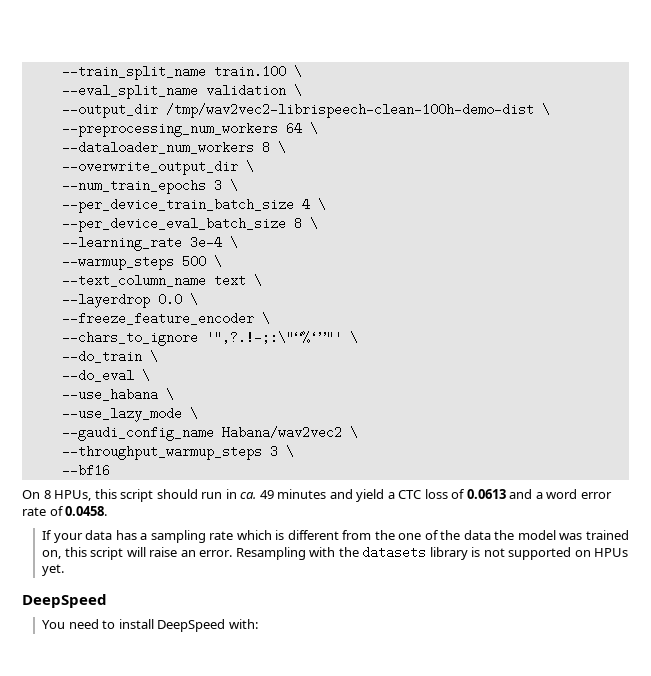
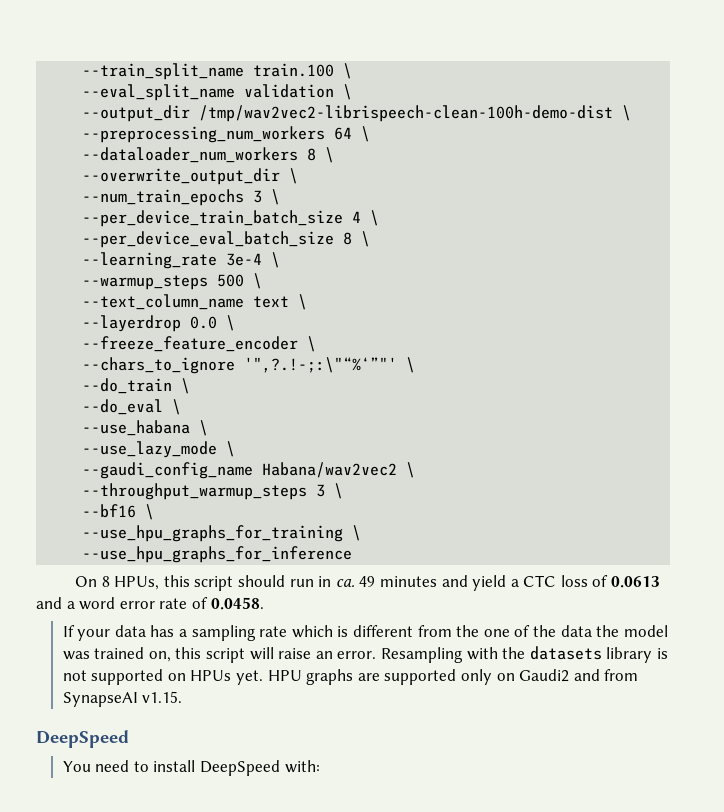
- --bf16
+ --bf16 \
+ --use_hpu_graphs_for_training \
+ --use_hpu_graphs_for_inference
+ HPU graphs are supported only on Gaudi2 and from SynapseAI v1.15.

